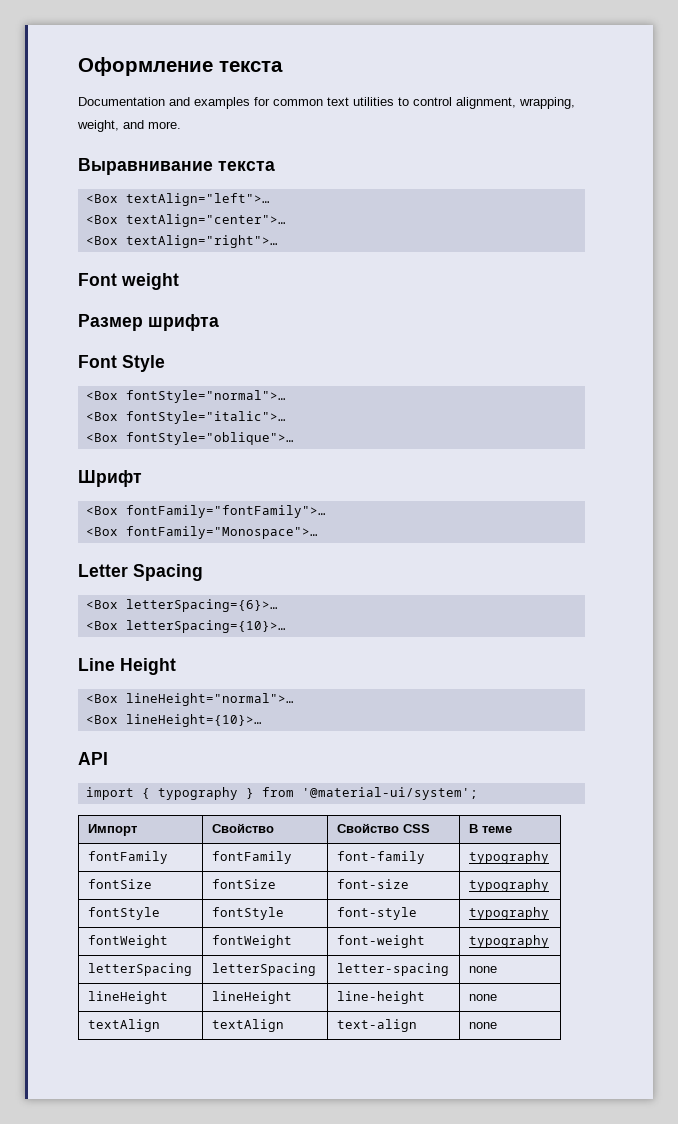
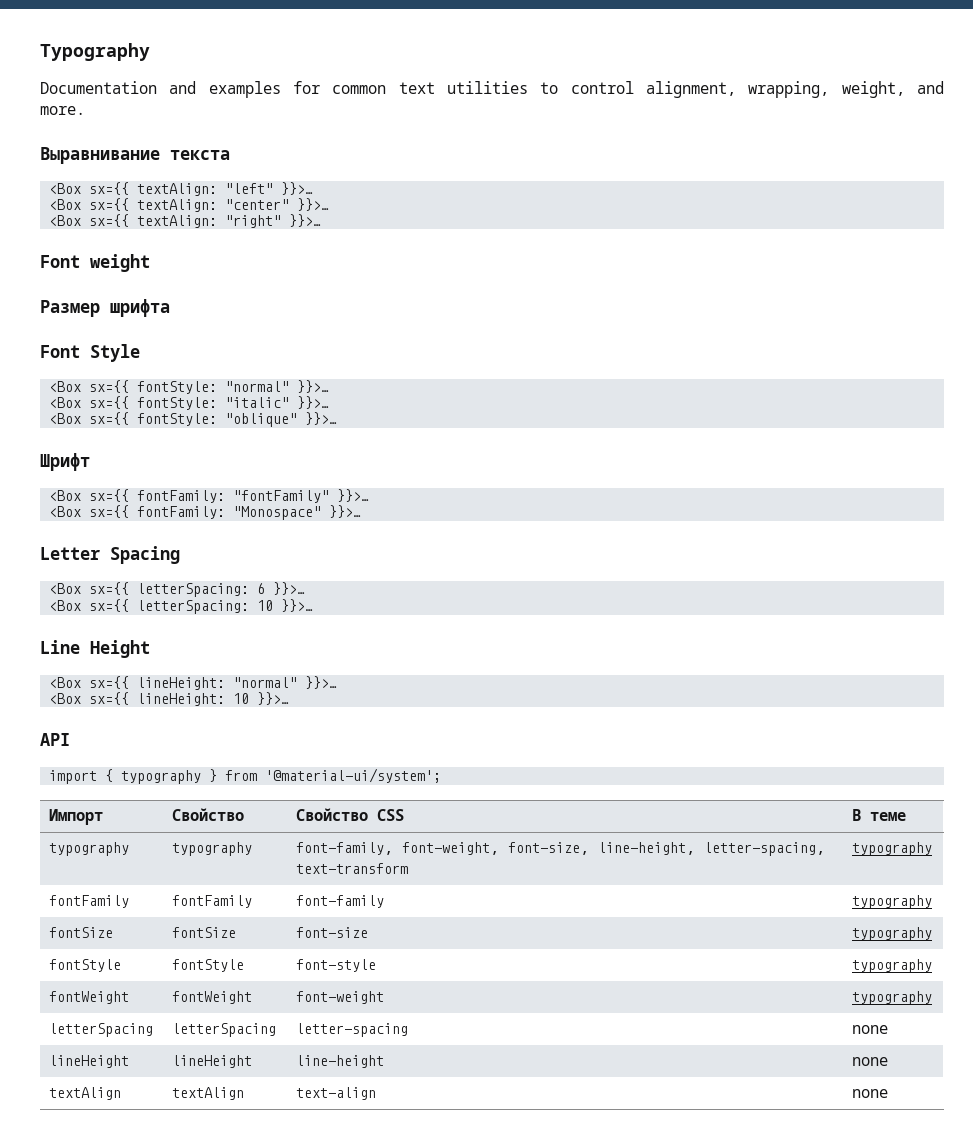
- Оформление текста
+ Typography
- <Box textAlign="left">…
- <Box textAlign="center">…
- <Box textAlign="right">…
+ <Box sx={{ textAlign: "left" }}>…
+ <Box sx={{ textAlign: "center" }}>…
+ <Box sx={{ textAlign: "right" }}>…
- <Box fontStyle="normal">…
- <Box fontStyle="italic">…
- <Box fontStyle="oblique">…
+ <Box sx={{ fontStyle: "normal" }}>…
+ <Box sx={{ fontStyle: "italic" }}>…
+ <Box sx={{ fontStyle: "oblique" }}>…
  Шрифт
- <Box fontFamily="fontFamily">…
- <Box fontFamily="Monospace">…
+ <Box sx={{ fontFamily: "fontFamily" }}>…
+ <Box sx={{ fontFamily: "Monospace" }}>…
  Letter Spacing
- <Box letterSpacing={6}>…
- <Box letterSpacing={10}>…
+ <Box sx={{ letterSpacing: 6 }}>…
+ <Box sx={{ letterSpacing: 10 }}>…
  Line Height
- <Box lineHeight="normal">…
- <Box lineHeight={10}>…
+ <Box sx={{ lineHeight: "normal" }}>…
+ <Box sx={{ lineHeight: 10 }}>…
+ typography | typography | font-family, font-weight, font-size, line-height, letter-spacing, text-transform | typography

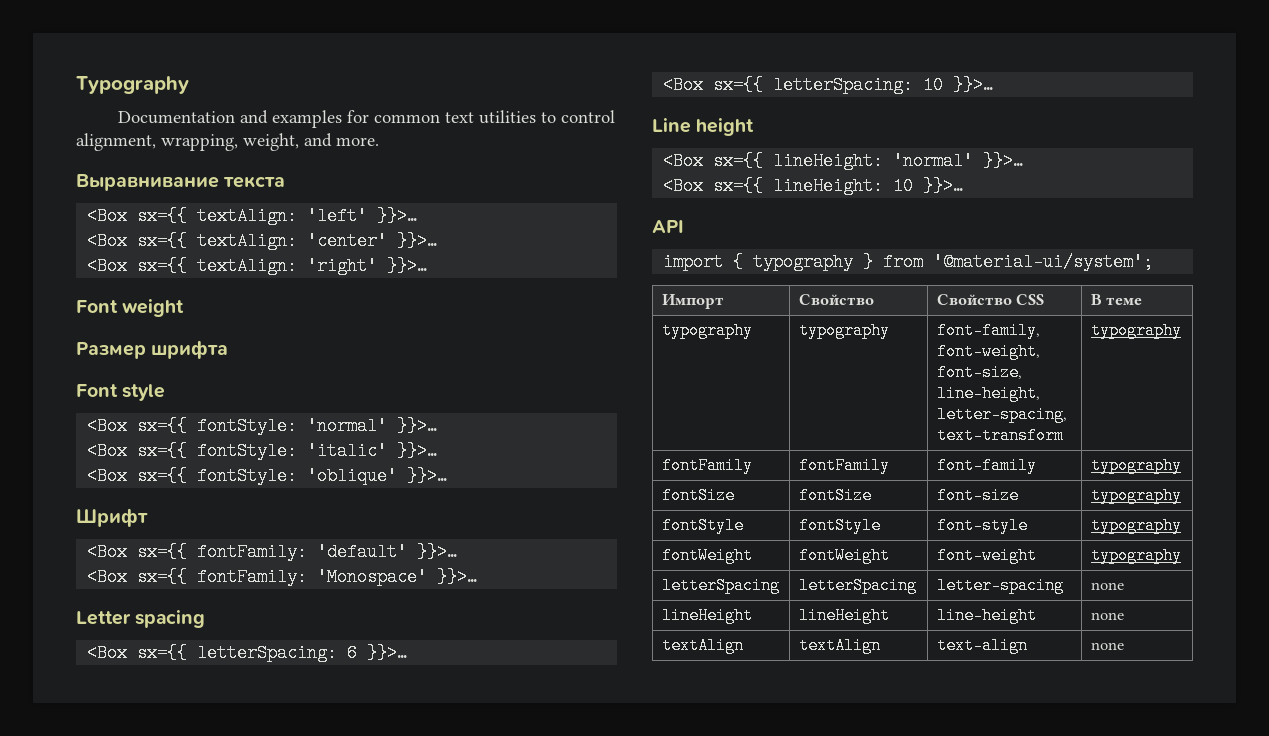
- <Box sx={{ textAlign: "left" }}>…
- <Box sx={{ textAlign: "center" }}>…
- <Box sx={{ textAlign: "right" }}>…
+ <Box sx={{ textAlign: 'left' }}>…
+ <Box sx={{ textAlign: 'center' }}>…
+ <Box sx={{ textAlign: 'right' }}>…
- Font Style
- <Box sx={{ fontStyle: "normal" }}>…
- <Box sx={{ fontStyle: "italic" }}>…
- <Box sx={{ fontStyle: "oblique" }}>…
+ Font style
+ <Box sx={{ fontStyle: 'normal' }}>…
+ <Box sx={{ fontStyle: 'italic' }}>…
+ <Box sx={{ fontStyle: 'oblique' }}>…
- <Box sx={{ fontFamily: "fontFamily" }}>…
+ <Box sx={{ fontFamily: 'default' }}>…
- <Box sx={{ fontFamily: "Monospace" }}>…
+ <Box sx={{ fontFamily: 'Monospace' }}>…
- Letter Spacing
+ Letter spacing
- Line Height
- <Box sx={{ lineHeight: "normal" }}>…
+ Line height
+ <Box sx={{ lineHeight: 'normal' }}>…

